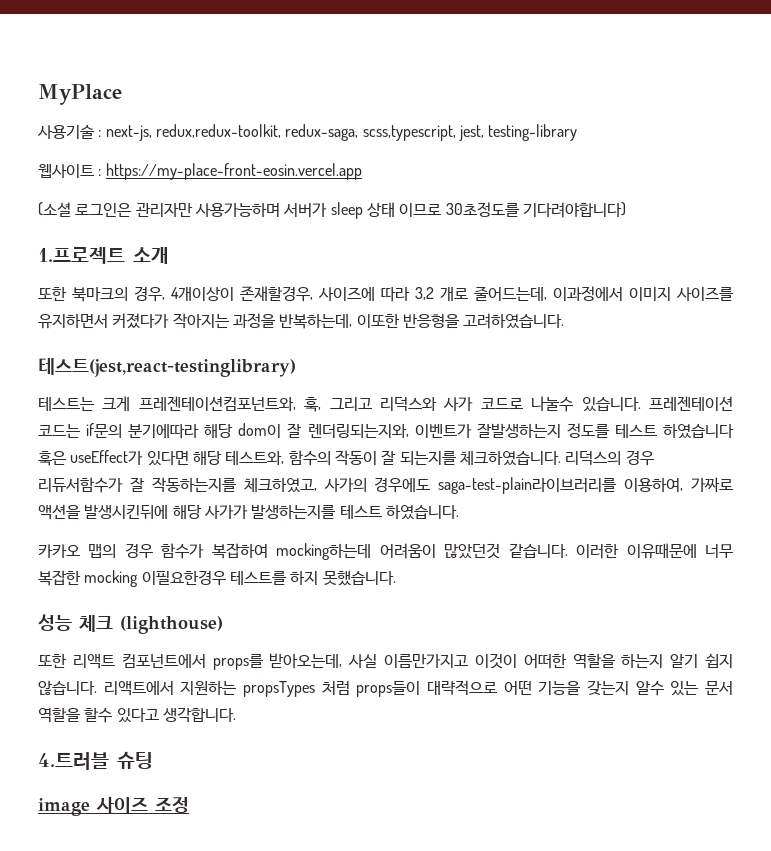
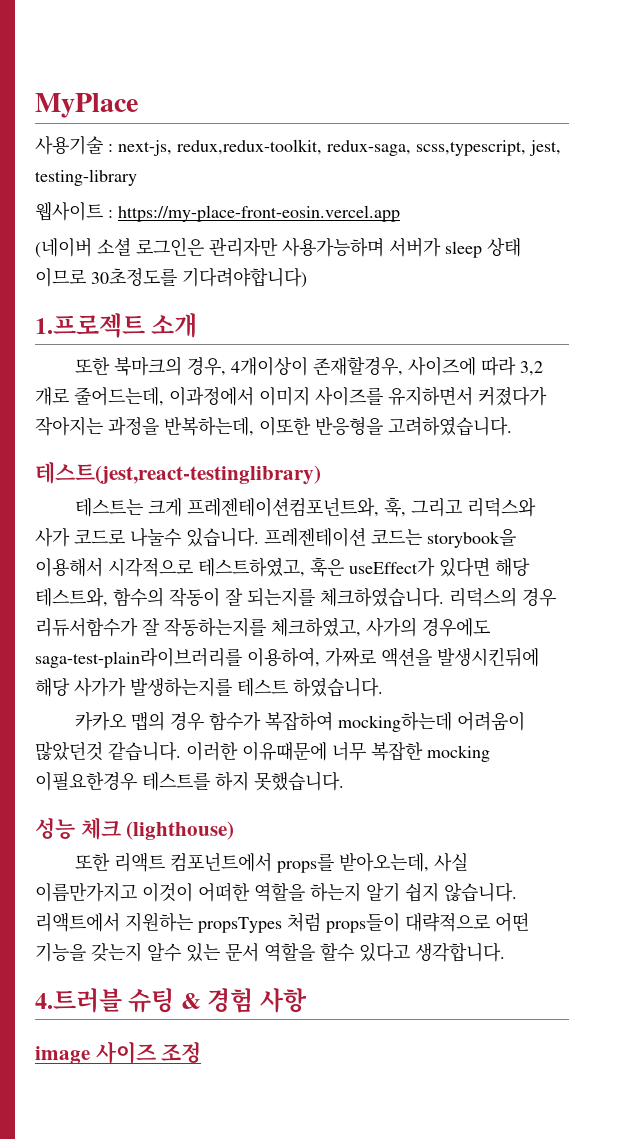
- (소셜 로그인은 관리자만 사용가능하며 서버가 sleep 상태 이므로 30초정도를 기다려야합니다)
+ (네이버 소셜 로그인은 관리자만 사용가능하며 서버가 sleep 상태 이므로 30초정도를 기다려야합니다)
- 프레젠테이션 코드는 if문의 분기에따라 해당 dom이 잘 렌더링되는지와, 이벤트가 잘발생하는지 정도를 테스트 하였습니다 훅은 useEffect가 있다면 해당 테스트와, 함수의 작동이 잘 되는지를 체크하였습니다.
+ 프레젠테이션 코드는 storybook을 이용해서 시각적으로 테스트하였고, 훅은 useEffect가 있다면 해당 테스트와, 함수의 작동이 잘 되는지를 체크하였습니다.
- 4.트러블 슈팅
+ 4.트러블 슈팅 & 경험 사항

